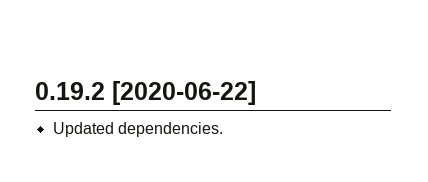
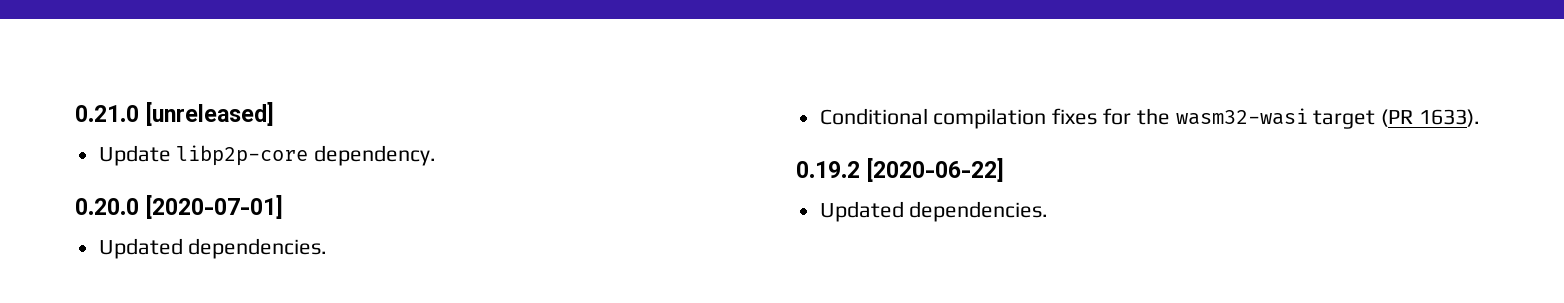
+ 0.21.0 [unreleased]
+ Update libp2p-core dependency.
+ 0.20.0 [2020-07-01]
+ Updated dependencies.
+ Conditional compilation fixes for the wasm32-wasi target (PR 1633).

